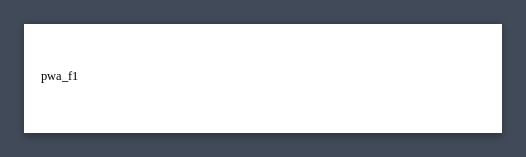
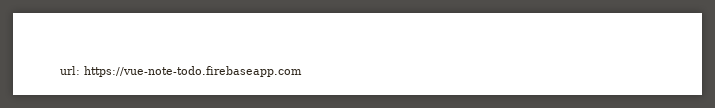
- pwa_f1
+ url: https://vue-note-todo.firebaseapp.com

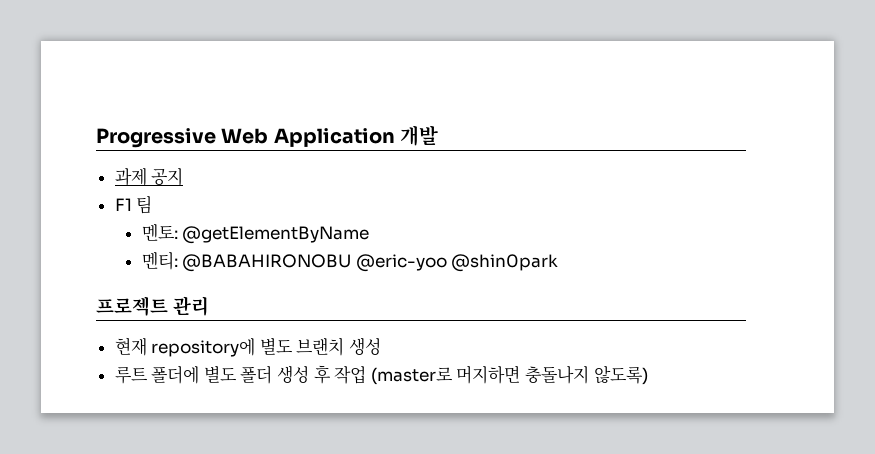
- url: https://vue-note-todo.firebaseapp.com
+ Progressive Web Application 개발
+ 과제 공지
+ F1 팀
+ 멘토: @getElementByName
+ 멘티: @BABAHIRONOBU @eric-yoo @shin0park
+ 프로젝트 관리
+ 현재 repository에 별도 브랜치 생성
+ 루트 폴더에 별도 폴더 생성 후 작업 (master로 머지하면 충돌나지 않도록)

